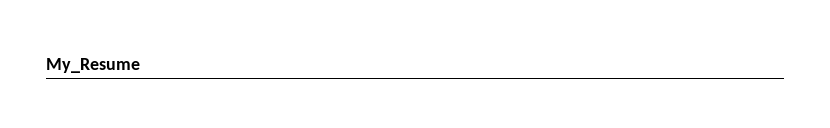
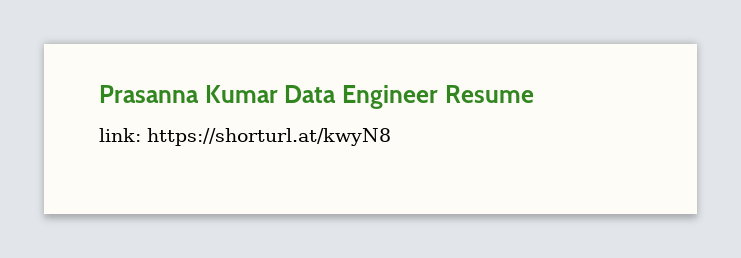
- My_Resume
+ Prasanna Kumar Data Engineer Resume
+ link: https://shorturl.at/kwyN8

